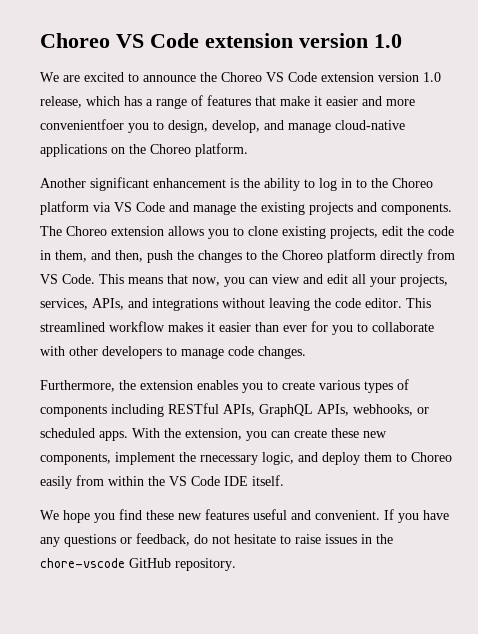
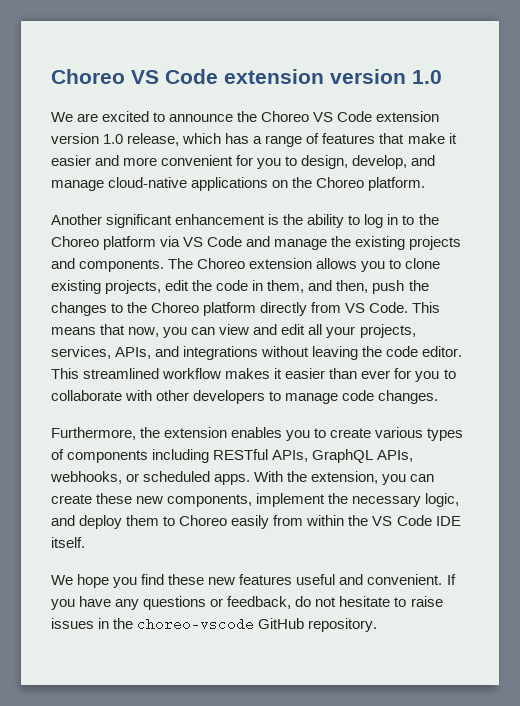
- We are excited to announce the Choreo VS Code extension version 1.0 release, which has a range of features that make it easier and more convenientfoer you to design, develop, and manage cloud-native applications on the Choreo platform.
+ We are excited to announce the Choreo VS Code extension version 1.0 release, which has a range of features that make it easier and more convenient for you to design, develop, and manage cloud-native applications on the Choreo platform.
- With the extension, you can create these new components, implement the rnecessary logic, and deploy them to Choreo easily from within the VS Code IDE itself.
+ With the extension, you can create these new components, implement the necessary logic, and deploy them to Choreo easily from within the VS Code IDE itself.
- If you have any questions or feedback, do not hesitate to raise issues in the chore-vscode GitHub repository.
+ If you have any questions or feedback, do not hesitate to raise issues in the choreo-vscode GitHub repository.

